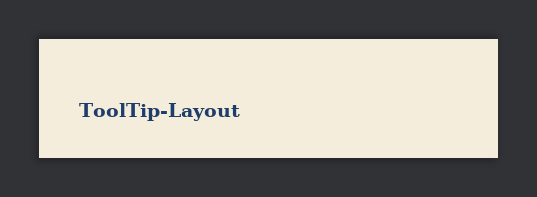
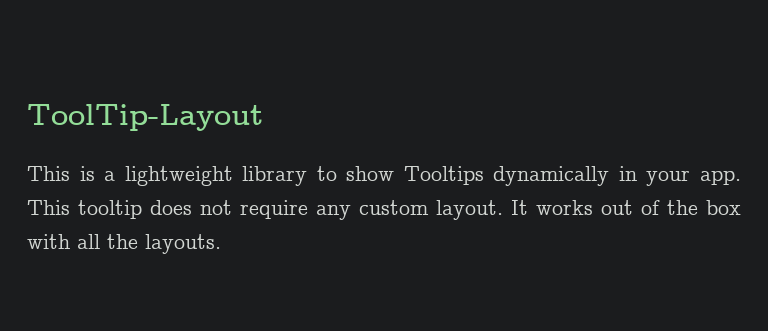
+ This is a lightweight library to show Tooltips dynamically in your app. This tooltip does not require any custom layout. It works out of the box with all the layouts.

